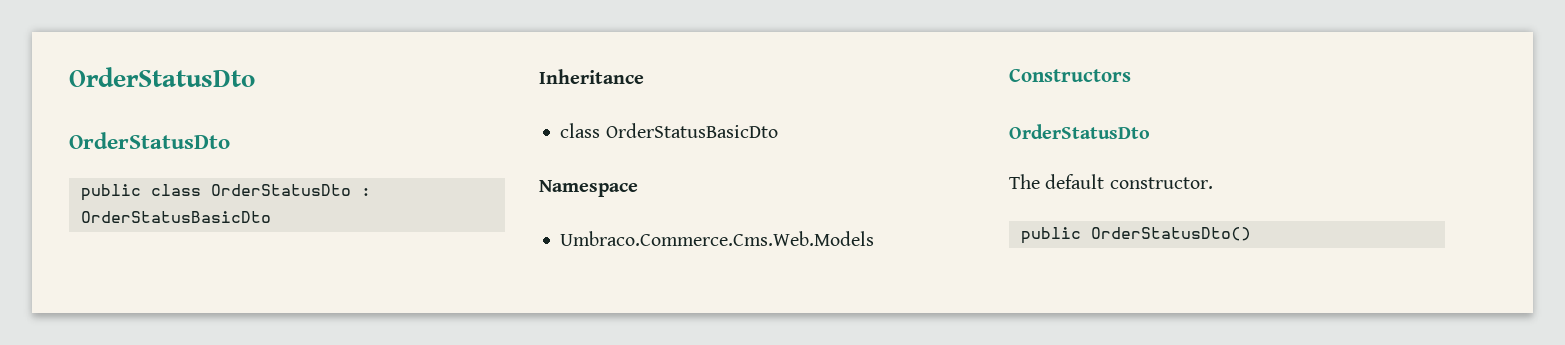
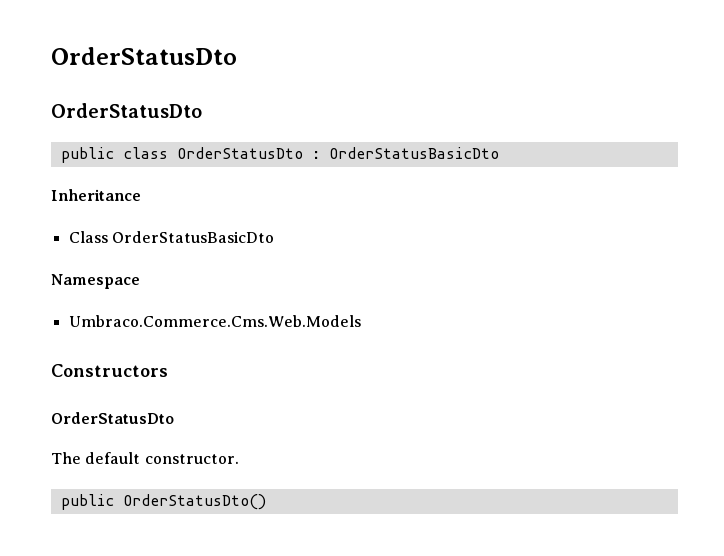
- class OrderStatusBasicDto
+ Class OrderStatusBasicDto

